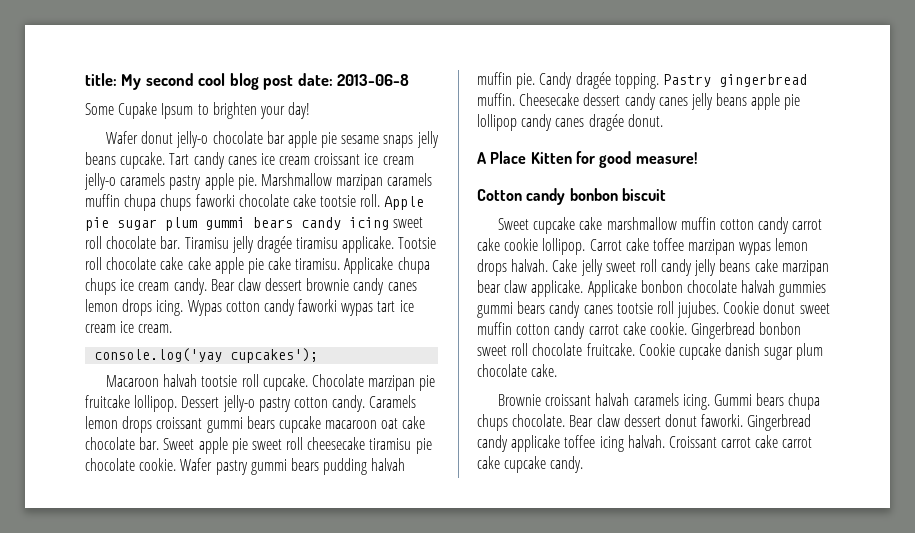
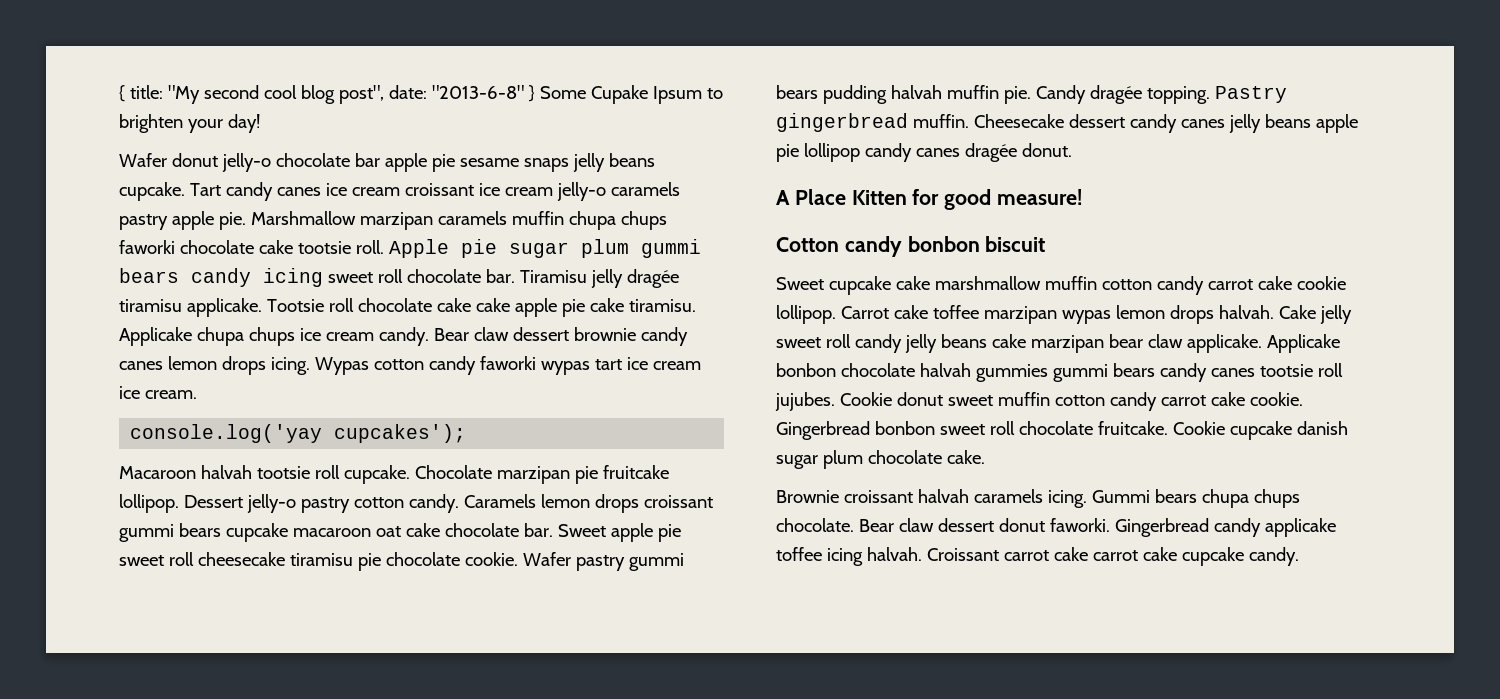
- title: My second cool blog post date: 2013-06-8
- Some Cupake Ipsum to brighten your day!
+ { title: "My second cool blog post", date: "2013-6-8" } Some Cupake Ipsum to brighten your day!

